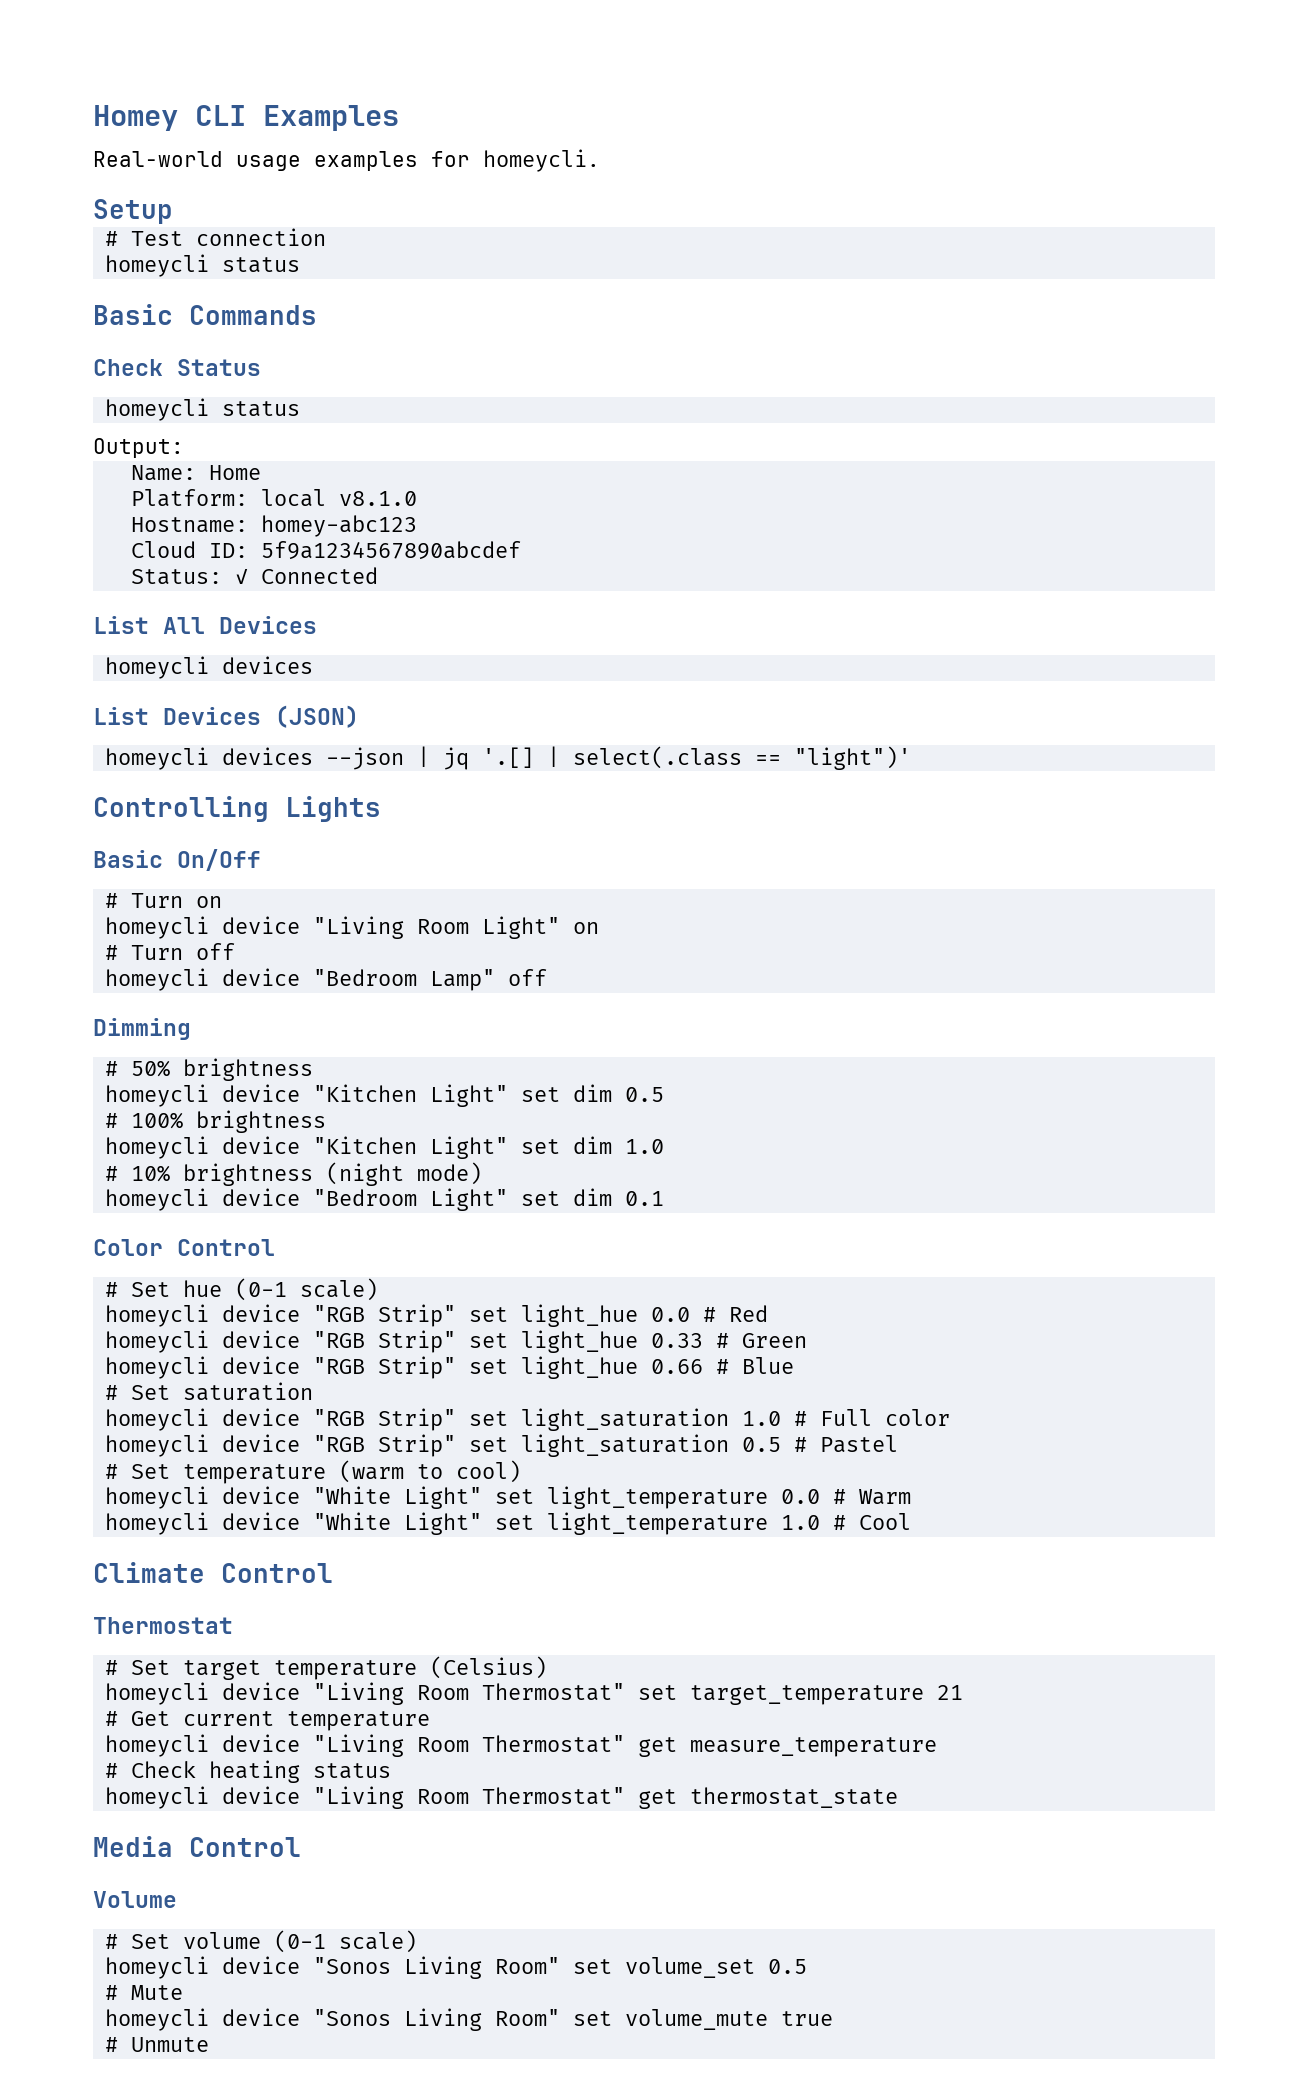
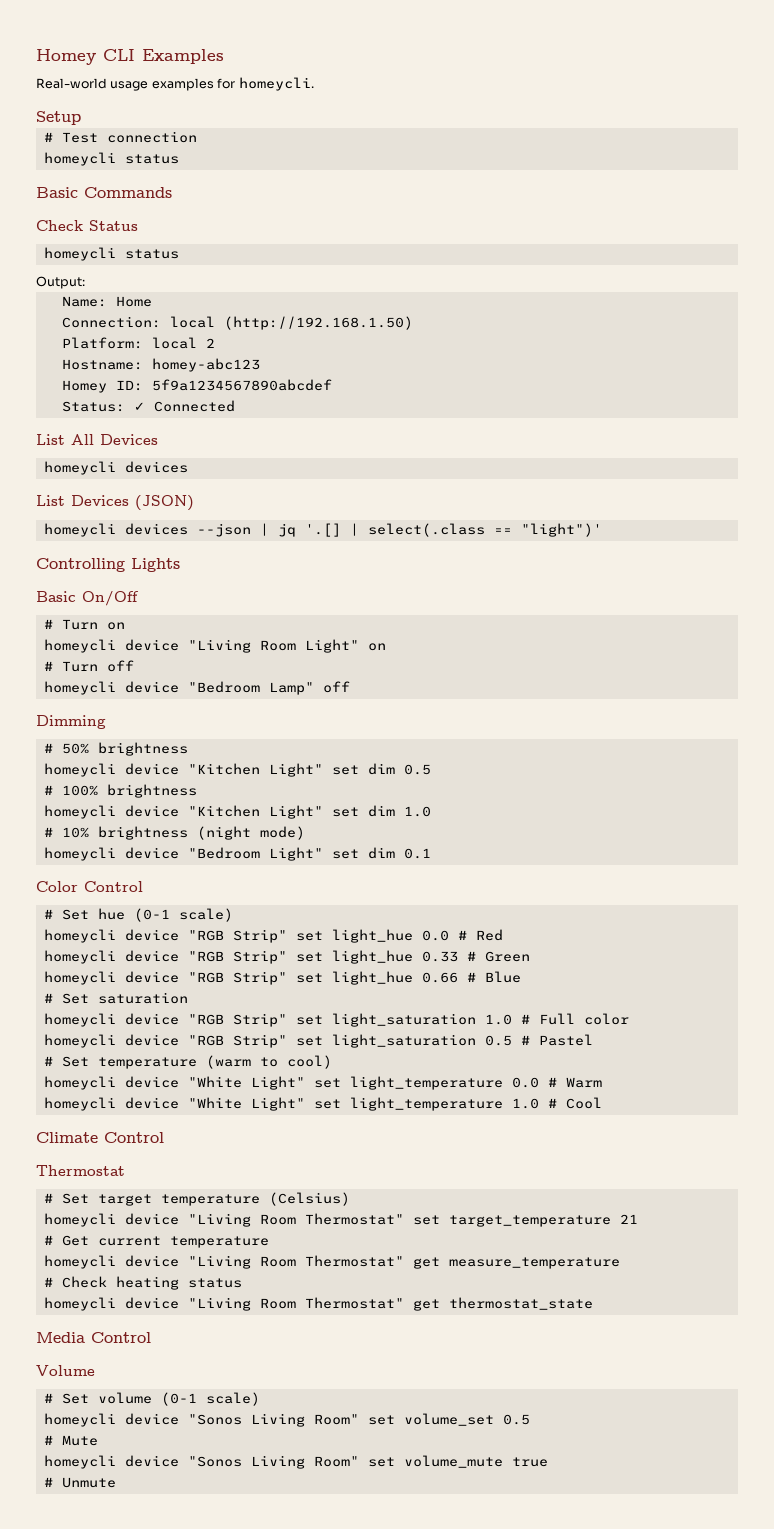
+ Connection: local (http://192.168.1.50)
- Platform: local v8.1.0
+ Platform: local 2
- Cloud ID: 5f9a1234567890abcdef
+ Homey ID: 5f9a1234567890abcdef

